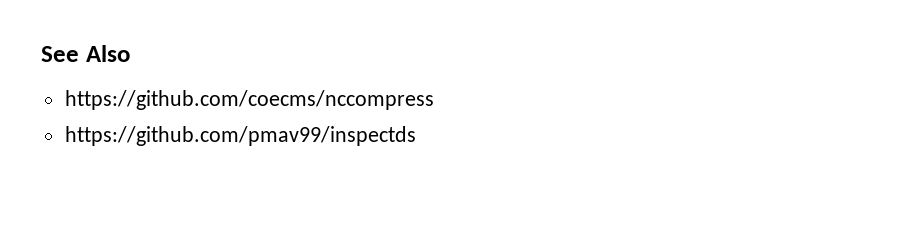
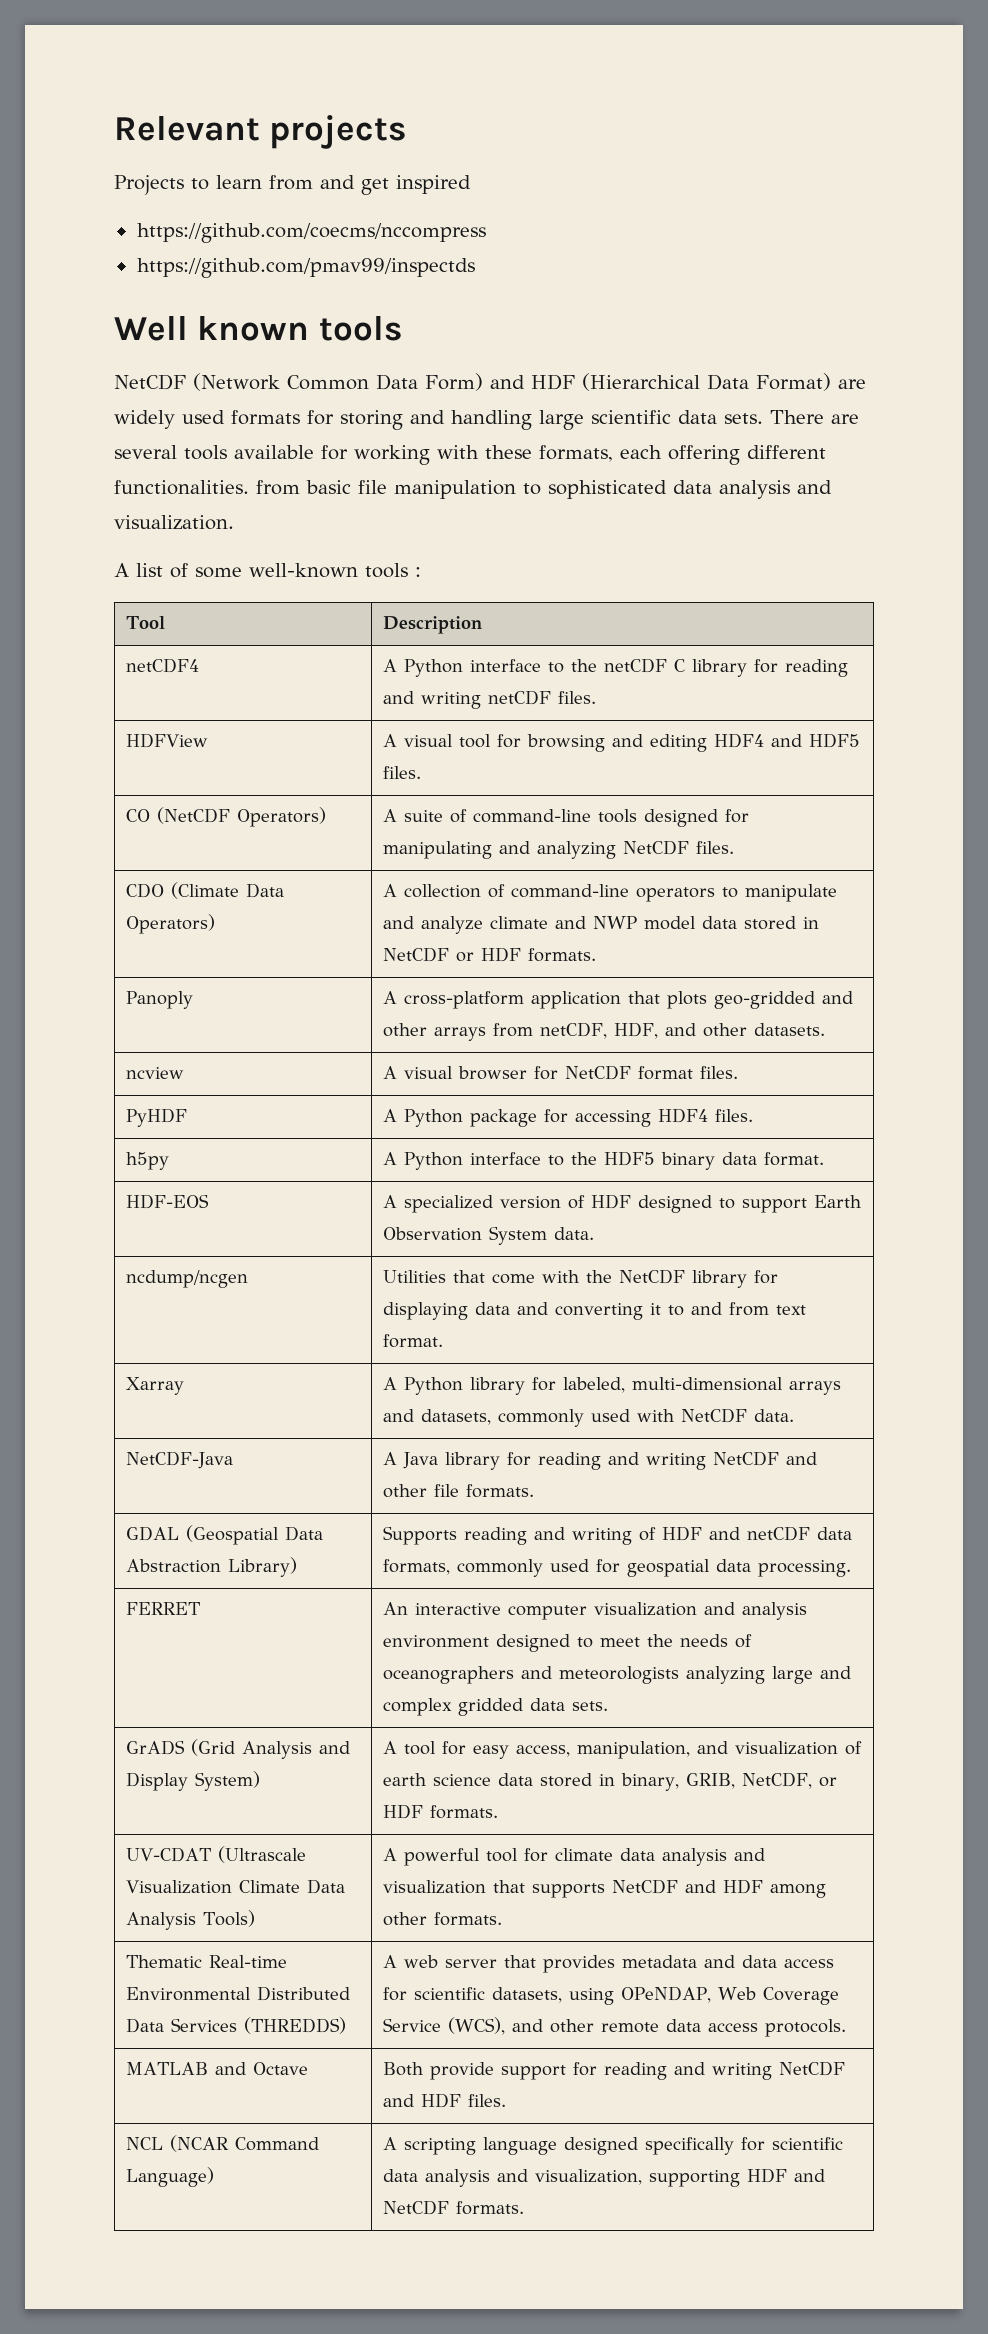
- See Also
+ Relevant projects
+ Projects to learn from and get inspired
  https://github.com/coecms/nccompress
  https://github.com/pmav99/inspectds
+ Well known tools
+ NetCDF (Network Common Data Form) and HDF (Hierarchical Data Format) are widely used formats for storing and handling large scientific data sets. There are several tools available for working with these formats, each offering different functionalities. from basic file manipulation to sophisticated data analysis and visualization.
+ A list of some well-known tools :
+ Tool | Description
+ netCDF4 | A Python interface to the netCDF C library for reading and writing netCDF files.
+ HDFView | A visual tool for browsing and editing HDF4 and HDF5 files.
+ CO (NetCDF Operators) | A suite of command-line tools designed for manipulating and analyzing NetCDF files.
+ CDO (Climate Data Operators) | A collection of command-line operators to manipulate and analyze climate and NWP model data stored in NetCDF or HDF formats.
+ Panoply | A cross-platform application that plots geo-gridded and other arrays from netCDF, HDF, and other datasets.
+ ncview | A visual browser for NetCDF format files.
+ PyHDF | A Python package for accessing HDF4 files.
+ h5py | A Python interface to the HDF5 binary data format.
+ HDF-EOS | A specialized version of HDF designed to support Earth Observation System data.
+ ncdump/ncgen | Utilities that come with the NetCDF library for displaying data and converting it to and from text format.
+ Xarray | A Python library for labeled, multi-dimensional arrays and datasets, commonly used with NetCDF data.
+ NetCDF-Java | A Java library for reading and writing NetCDF and other file formats.
+ GDAL (Geospatial Data Abstraction Library) | Supports reading and writing of HDF and netCDF data formats, commonly used for geospatial data processing.
+ FERRET | An interactive computer visualization and analysis environment designed to meet the needs of oceanographers and meteorologists analyzing large and complex gridded data sets.
+ GrADS (Grid Analysis and Display System) | A tool for easy access, manipulation, and visualization of earth science data stored in binary, GRIB, NetCDF, or HDF formats.
+ UV-CDAT (Ultrascale Visualization Climate Data Analysis Tools) | A powerful tool for climate data analysis and visualization that supports NetCDF and HDF among other formats.
+ Thematic Real-time Environmental Distributed Data Services (THREDDS) | A web server that provides metadata and data access for scientific datasets, using OPeNDAP, Web Coverage Service (WCS), and other remote data access protocols.
+ MATLAB and Octave | Both provide support for reading and writing NetCDF and HDF files.
+ NCL (NCAR Command Language) | A scripting language designed specifically for scientific data analysis and visualization, supporting HDF and NetCDF formats.

